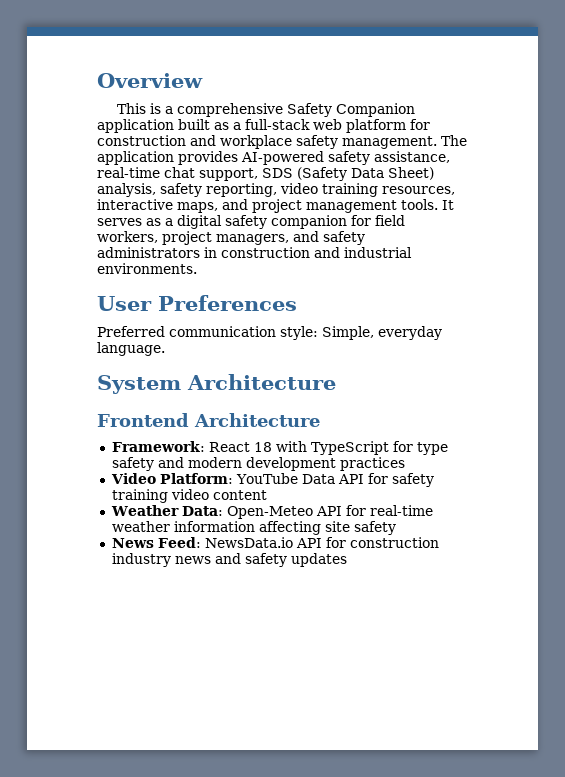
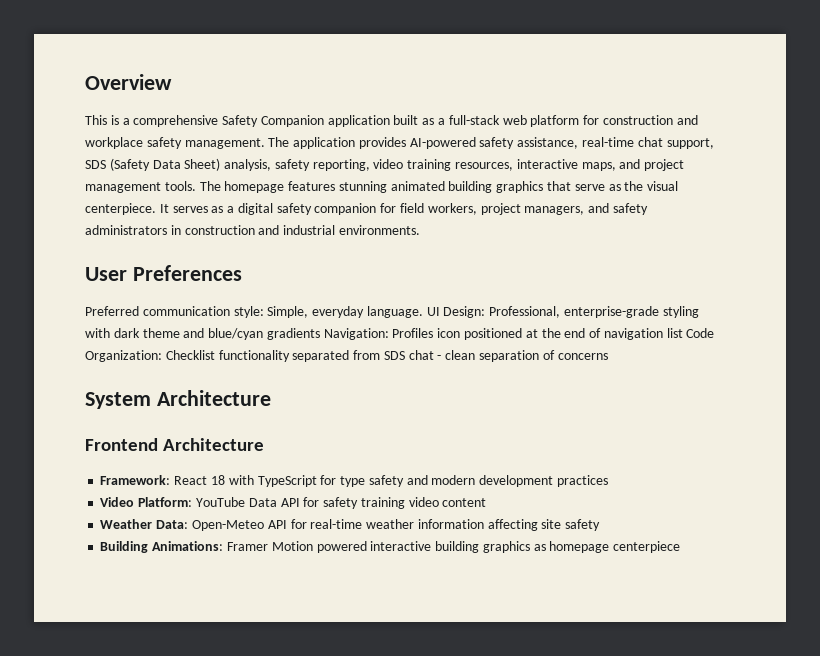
+ The homepage features stunning animated building graphics that serve as the visual centerpiece.
+ UI Design: Professional, enterprise-grade styling with dark theme and blue/cyan gradients Navigation: Profiles icon positioned at the end of navigation list Code Organization: Checklist functionality separated from SDS chat - clean separation of concerns
- News Feed: NewsData.io API for construction industry news and safety updates
+ Building Animations: Framer Motion powered interactive building graphics as homepage centerpiece

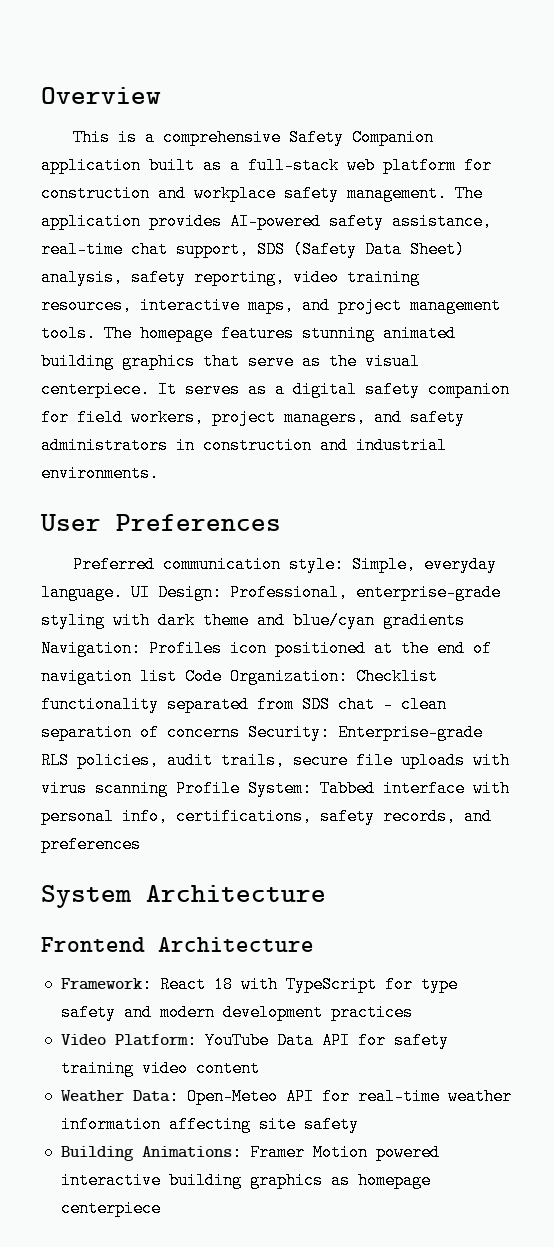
- UI Design: Professional, enterprise-grade styling with dark theme and blue/cyan gradients Navigation: Profiles icon positioned at the end of navigation list Code Organization: Checklist functionality separated from SDS chat - clean separation of concerns
+ UI Design: Professional, enterprise-grade styling with dark theme and blue/cyan gradients Navigation: Profiles icon positioned at the end of navigation list Code Organization: Checklist functionality separated from SDS chat - clean separation of concerns Security: Enterprise-grade RLS policies, audit trails, secure file uploads with virus scanning Profile System: Tabbed interface with personal info, certifications, safety records, and preferences

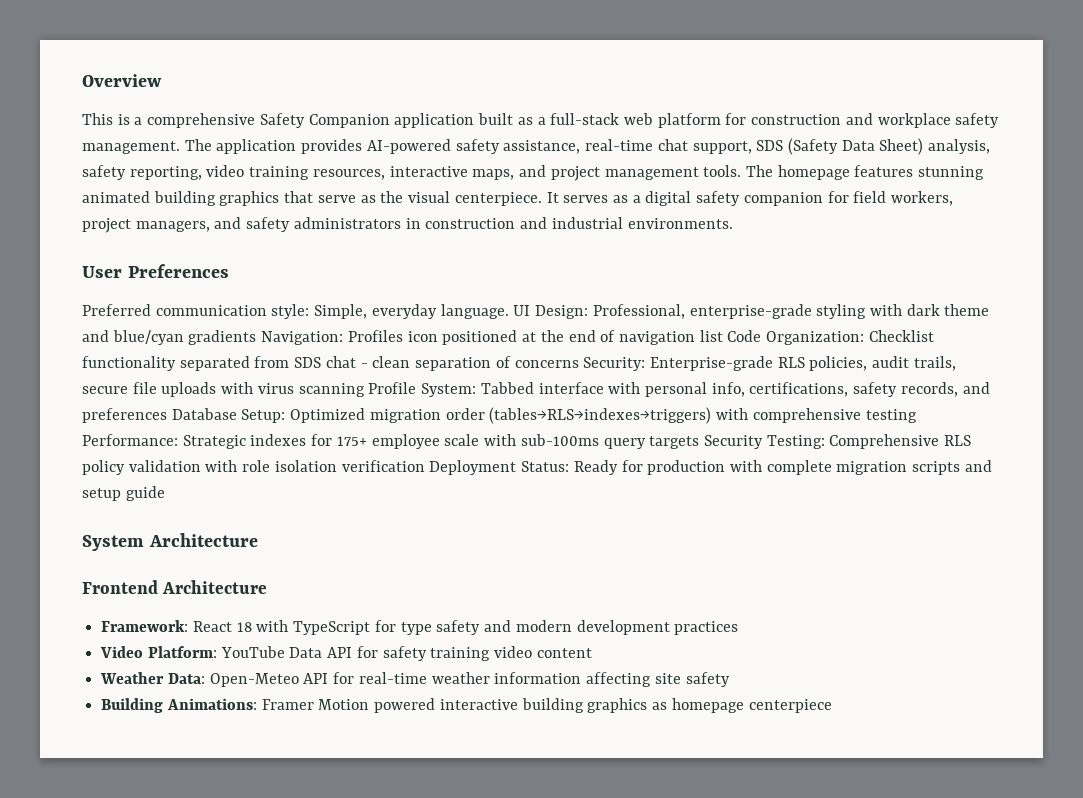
- UI Design: Professional, enterprise-grade styling with dark theme and blue/cyan gradients Navigation: Profiles icon positioned at the end of navigation list Code Organization: Checklist functionality separated from SDS chat - clean separation of concerns Security: Enterprise-grade RLS policies, audit trails, secure file uploads with virus scanning Profile System: Tabbed interface with personal info, certifications, safety records, and preferences
+ UI Design: Professional, enterprise-grade styling with dark theme and blue/cyan gradients Navigation: Profiles icon positioned at the end of navigation list Code Organization: Checklist functionality separated from SDS chat - clean separation of concerns Security: Enterprise-grade RLS policies, audit trails, secure file uploads with virus scanning Profile System: Tabbed interface with personal info, certifications, safety records, and preferences Database Setup: Optimized migration order (tables→RLS→indexes→triggers) with comprehensive testing Performance: Strategic indexes for 175+ employee scale with sub-100ms query targets Security Testing: Comprehensive RLS policy validation with role isolation verification Deployment Status: Ready for production with complete migration scripts and setup guide

